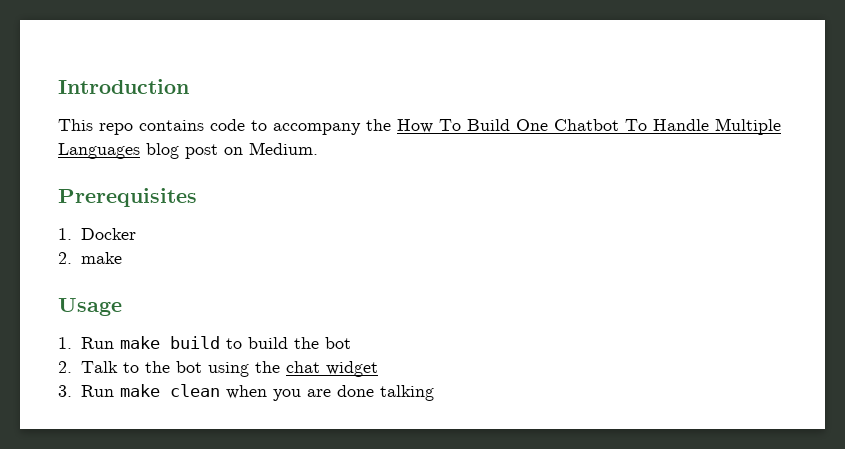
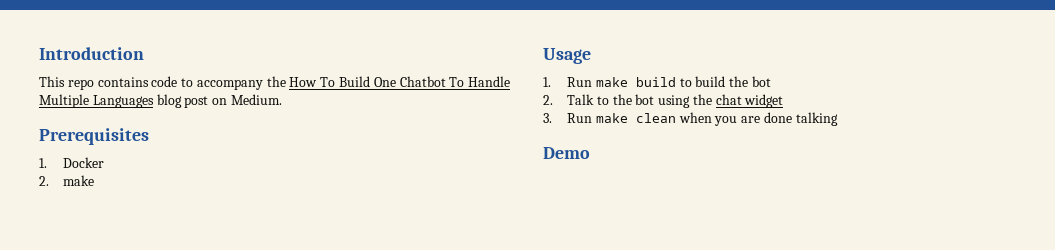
+ Demo

